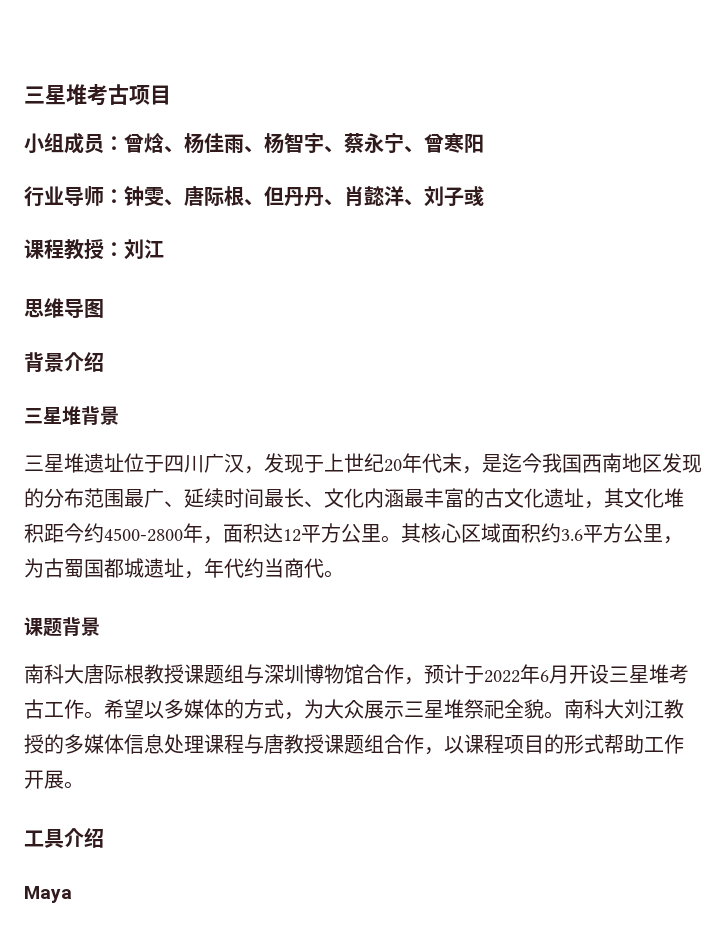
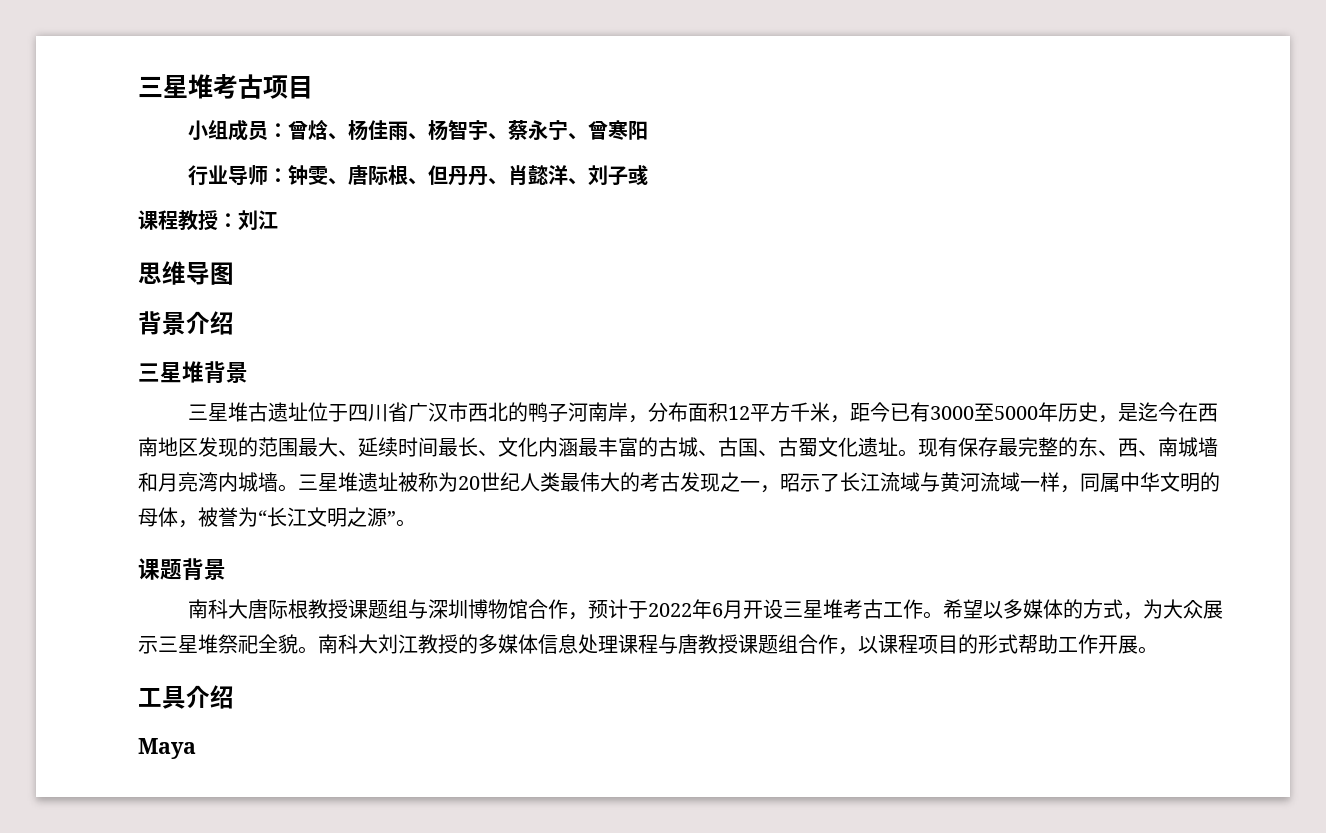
- 三星堆遗址位于四川广汉，发现于上世纪20年代末，是迄今我国西南地区发现的分布范围最广、延续时间最长、文化内涵最丰富的古文化遗址，其文化堆积距今约4500-2800年，面积达12平方公里。其核心区域面积约3.6平方公里，为古蜀国都城遗址，年代约当商代。
+ 三星堆古遗址位于四川省广汉市西北的鸭子河南岸，分布面积12平方千米，距今已有3000至5000年历史，是迄今在西南地区发现的范围最大、延续时间最长、文化内涵最丰富的古城、古国、古蜀文化遗址。现有保存最完整的东、西、南城墙和月亮湾内城墙。三星堆遗址被称为20世纪人类最伟大的考古发现之一，昭示了长江流域与黄河流域一样，同属中华文明的母体，被誉为“长江文明之源”。

